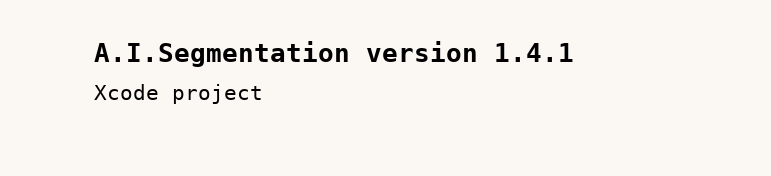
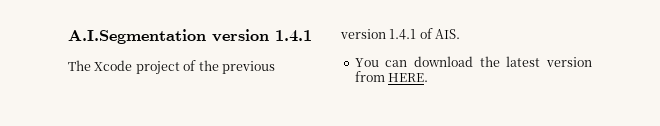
- Xcode project
+ The Xcode project of the previous version 1.4.1 of AIS.
+ You can download the latest version from HERE.

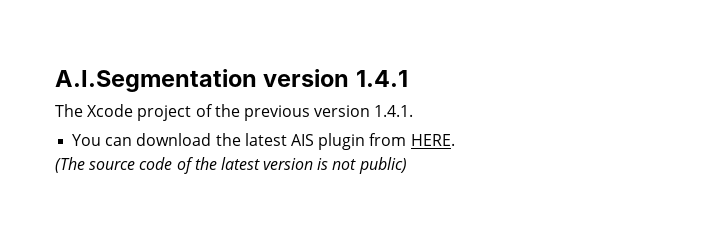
- The Xcode project of the previous version 1.4.1 of AIS.
+ The Xcode project of the previous version 1.4.1.
- You can download the latest version from HERE.
+ You can download the latest AIS plugin from HERE.
+ (The source code of the latest version is not public)

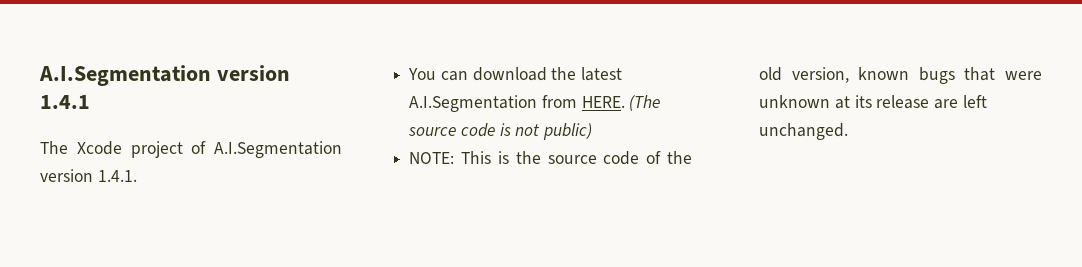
- The Xcode project of the previous version 1.4.1.
+ The Xcode project of A.I.Segmentation version 1.4.1.
- You can download the latest AIS plugin from HERE.
- (The source code of the latest version is not public)
+ You can download the latest A.I.Segmentation from HERE. (The source code is not public)
+ NOTE: This is the source code of the old version, known bugs that were unknown at its release are left unchanged.

